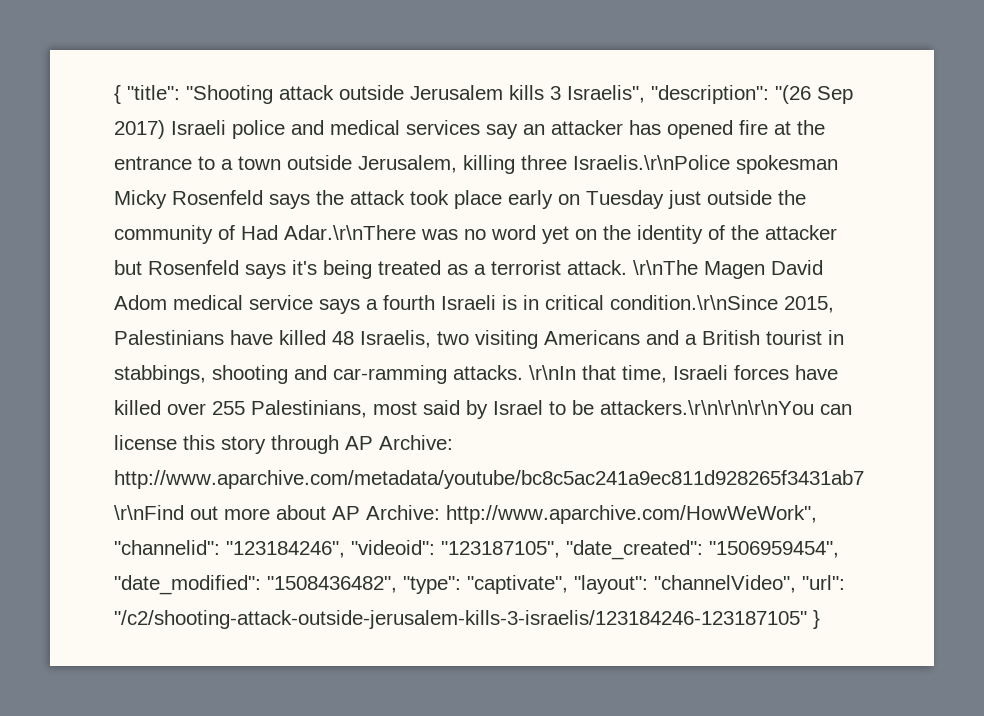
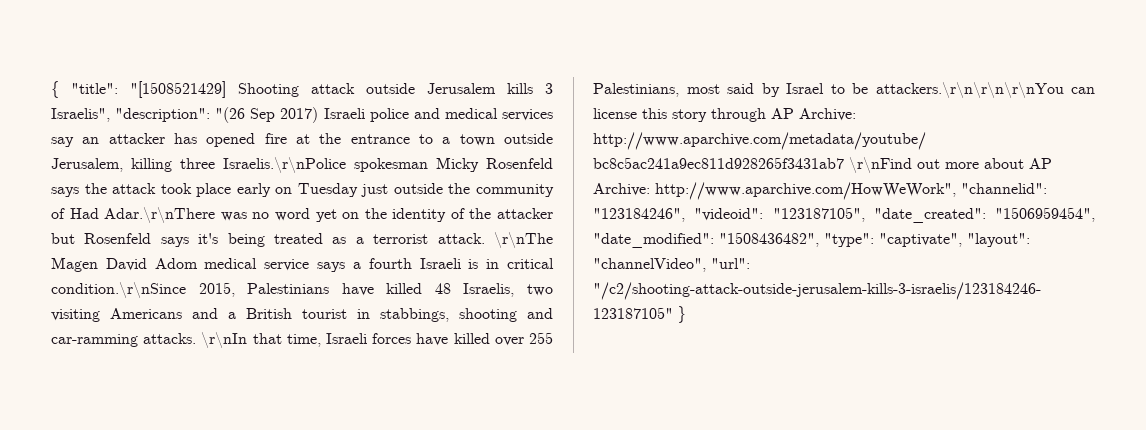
- "Shooting attack outside Jerusalem kills 3 Israelis", "description":
+ "[1508521429] Shooting attack outside Jerusalem kills 3 Israelis", "description":

